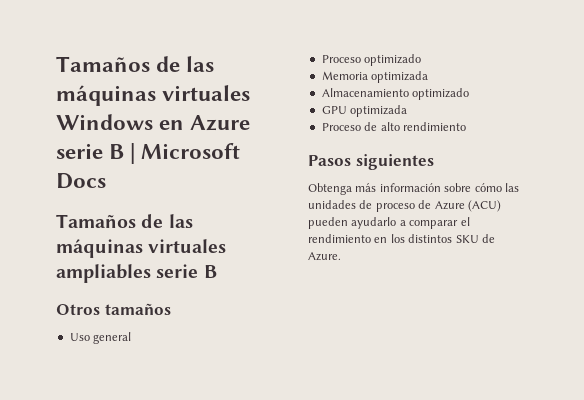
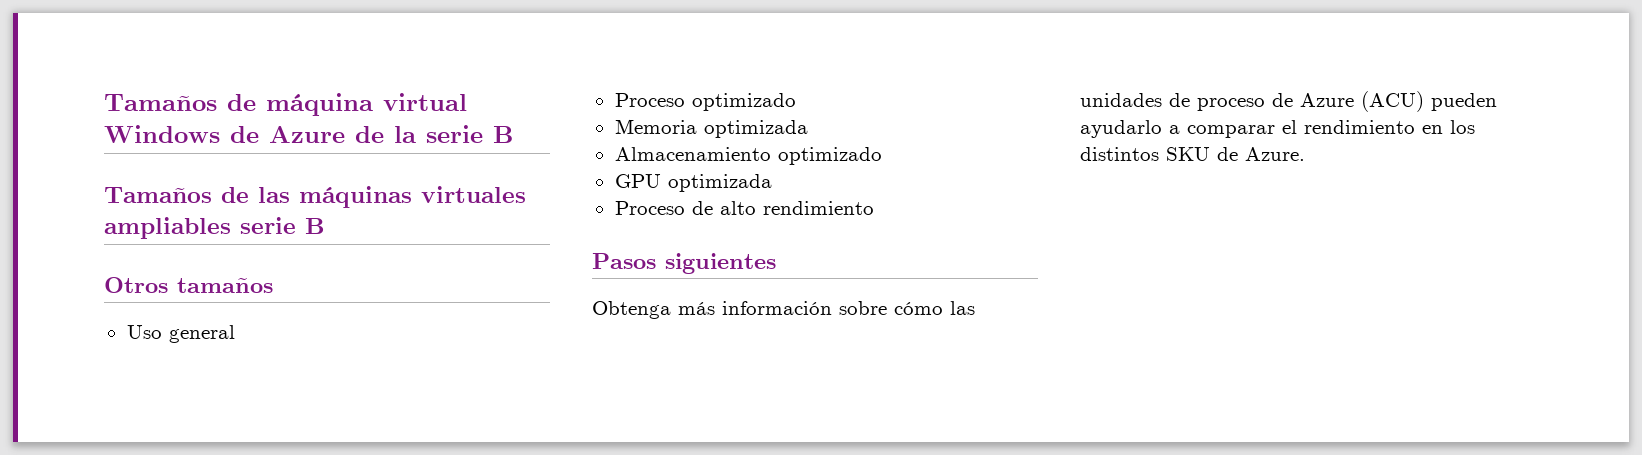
- Tamaños de las máquinas virtuales Windows en Azure serie B | Microsoft Docs
+ Tamaños de máquina virtual Windows de Azure de la serie B

